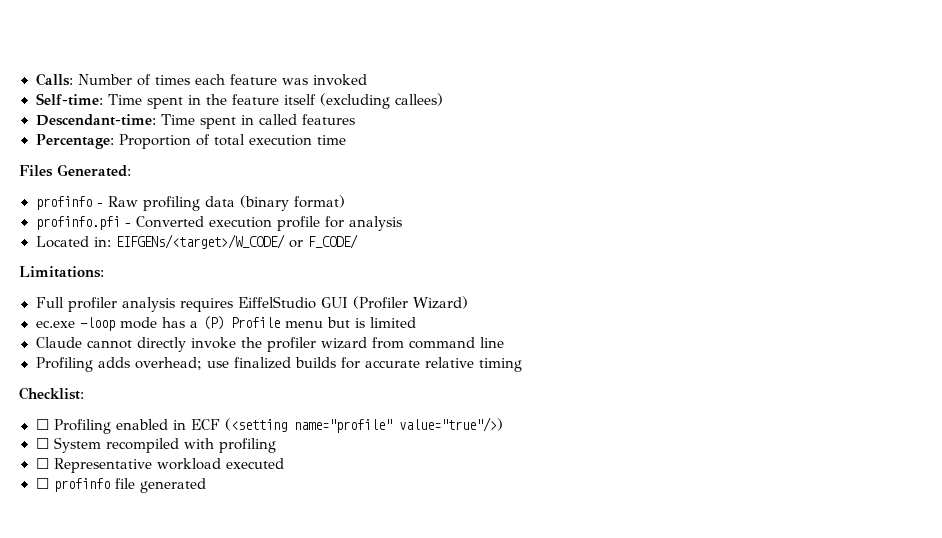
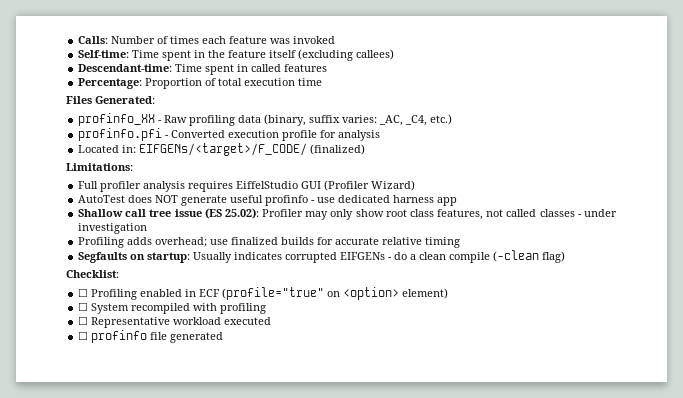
- profinfo - Raw profiling data (binary format)
+ profinfo_XX - Raw profiling data (binary, suffix varies: _AC, _C4, etc.)
- Located in: EIFGENs/<target>/W_CODE/ or F_CODE/
+ Located in: EIFGENs/<target>/F_CODE/ (finalized)
- ec.exe -loop mode has a (P) Profile menu but is limited
- Claude cannot directly invoke the profiler wizard from command line
+ AutoTest does NOT generate useful profinfo - use dedicated harness app
+ Shallow call tree issue (ES 25.02): Profiler may only show root class features, not called classes - under investigation
+ Segfaults on startup: Usually indicates corrupted EIFGENs - do a clean compile (-clean flag)
- ☐ Profiling enabled in ECF (<setting name="profile" value="true"/>)
+ ☐ Profiling enabled in ECF (profile="true" on <option> element)

